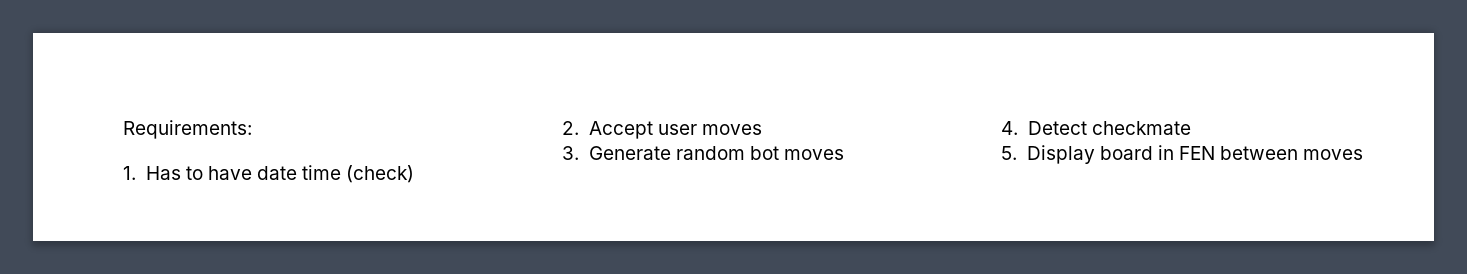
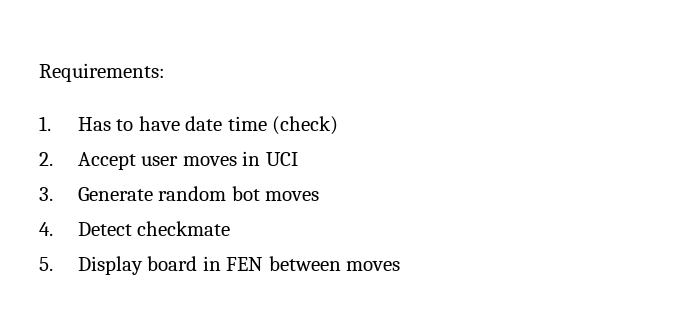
- 2. Accept user moves
+ 2. Accept user moves in UCI

